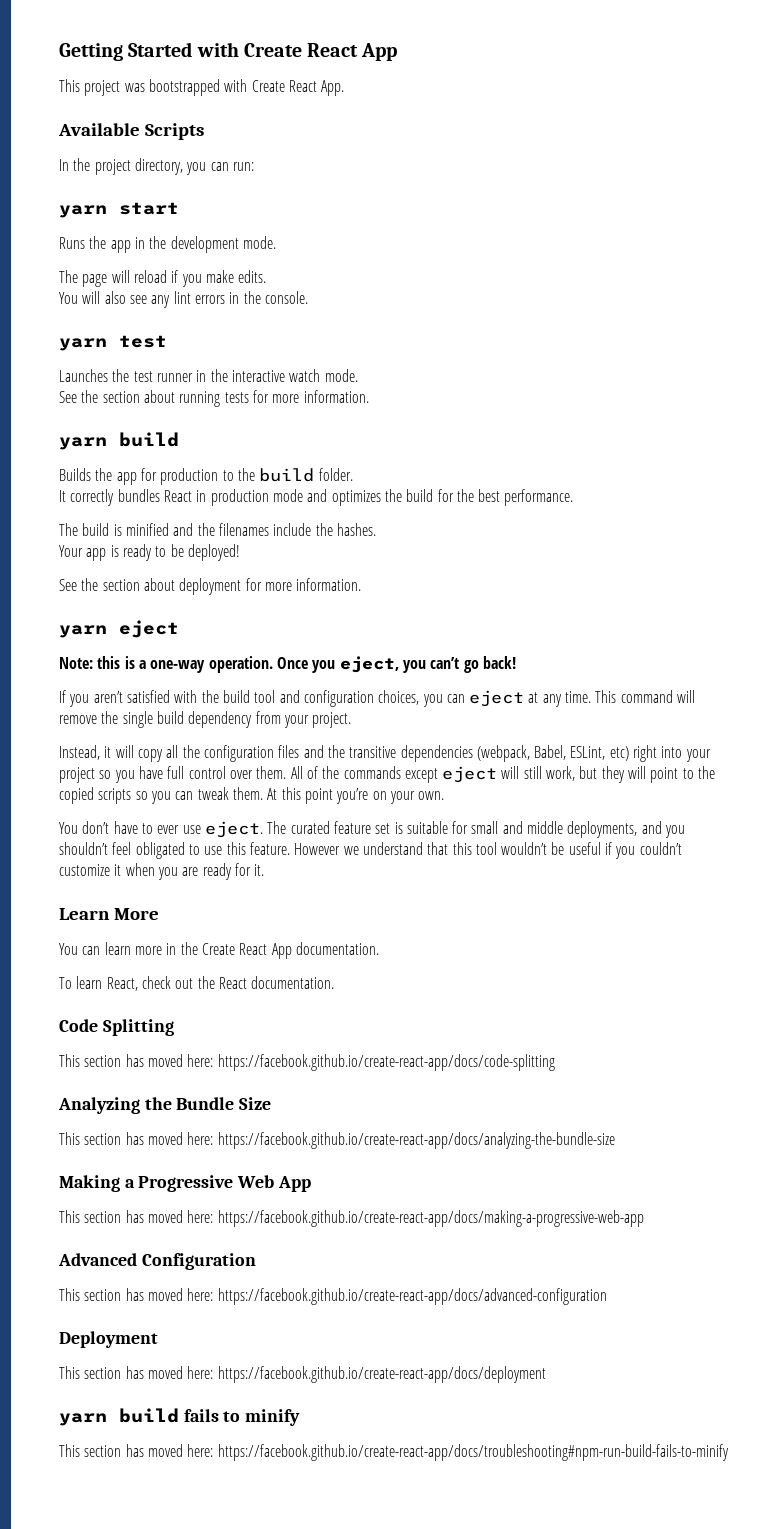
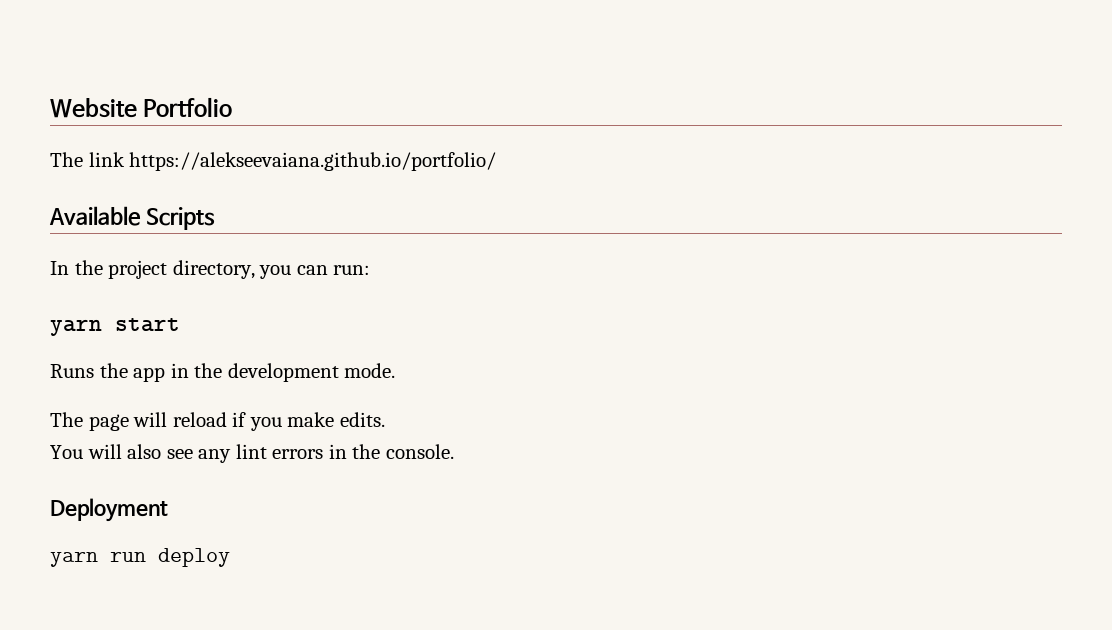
- Getting Started with Create React App
- This project was bootstrapped with Create React App.
+ Website Portfolio
+ The link https://alekseevaiana.github.io/portfolio/
- yarn test
- Launches the test runner in the interactive watch mode.
- See the section about running tests for more information.
- yarn build
- Builds the app for production to the build folder.
- It correctly bundles React in production mode and optimizes the build for the best performance.
- The build is minified and the filenames include the hashes.
- Your app is ready to be deployed!
- See the section about deployment for more information.
- yarn eject
- Note: this is a one-way operation. Once you eject, you can’t go back!
- If you aren’t satisfied with the build tool and configuration choices, you can eject at any time. This command will remove the single build dependency from your project.
- Instead, it will copy all the configuration files and the transitive dependencies (webpack, Babel, ESLint, etc) right into your project so you have full control over them. All of the commands except eject will still work, but they will point to the copied scripts so you can tweak them. At this point you’re on your own.
- You don’t have to ever use eject. The curated feature set is suitable for small and middle deployments, and you shouldn’t feel obligated to use this feature. However we understand that this tool wouldn’t be useful if you couldn’t customize it when you are ready for it.
- Learn More
- You can learn more in the Create React App documentation.
- To learn React, check out the React documentation.
- Code Splitting
- This section has moved here: https://facebook.github.io/create-react-app/docs/code-splitting
- Analyzing the Bundle Size
- This section has moved here: https://facebook.github.io/create-react-app/docs/analyzing-the-bundle-size
- Making a Progressive Web App
- This section has moved here: https://facebook.github.io/create-react-app/docs/making-a-progressive-web-app
- Advanced Configuration
- This section has moved here: https://facebook.github.io/create-react-app/docs/advanced-configuration
  Deployment
- This section has moved here: https://facebook.github.io/create-react-app/docs/deployment
- yarn build fails to minify
- This section has moved here: https://facebook.github.io/create-react-app/docs/troubleshooting#npm-run-build-fails-to-minify
+ yarn run deploy

